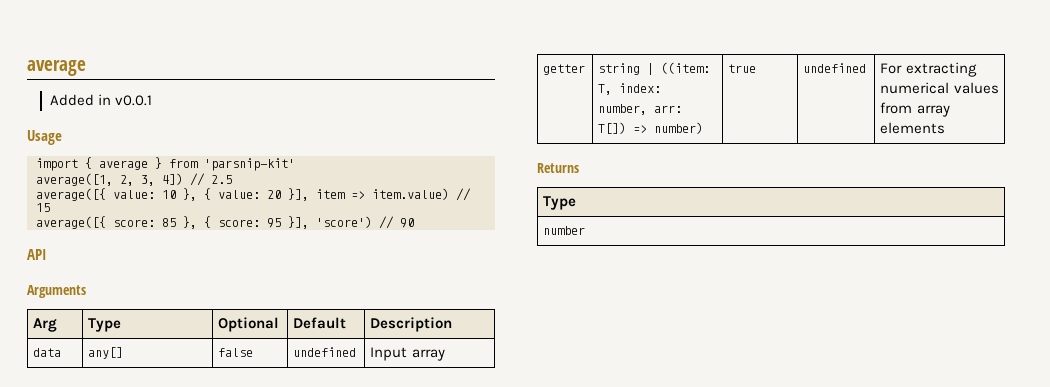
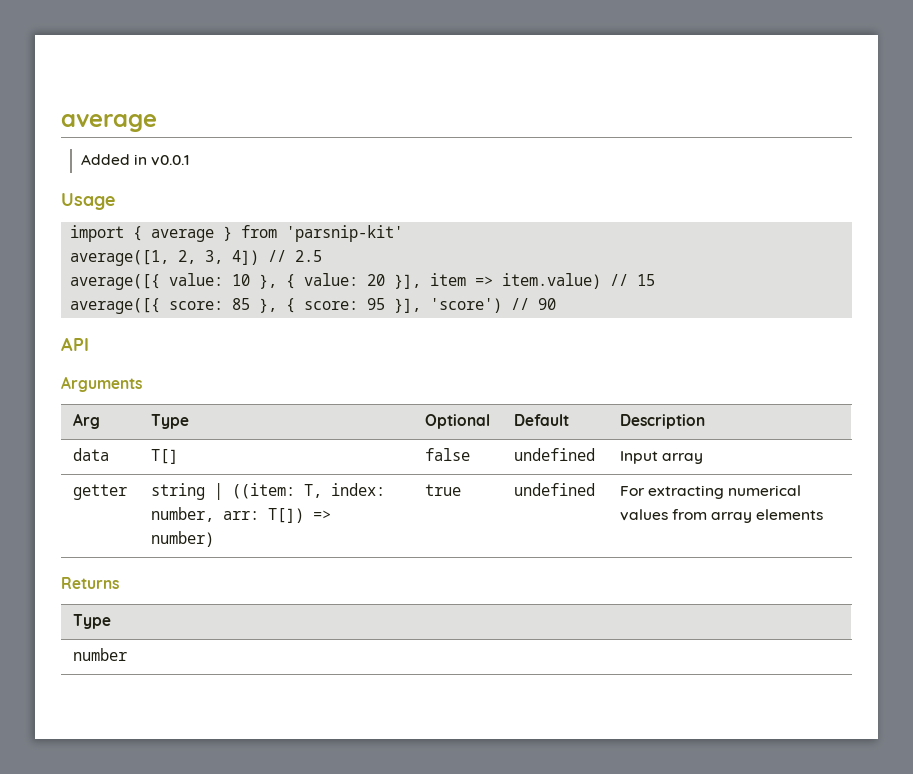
- data | any[] | false | undefined | Input array
+ data | T[] | false | undefined | Input array

